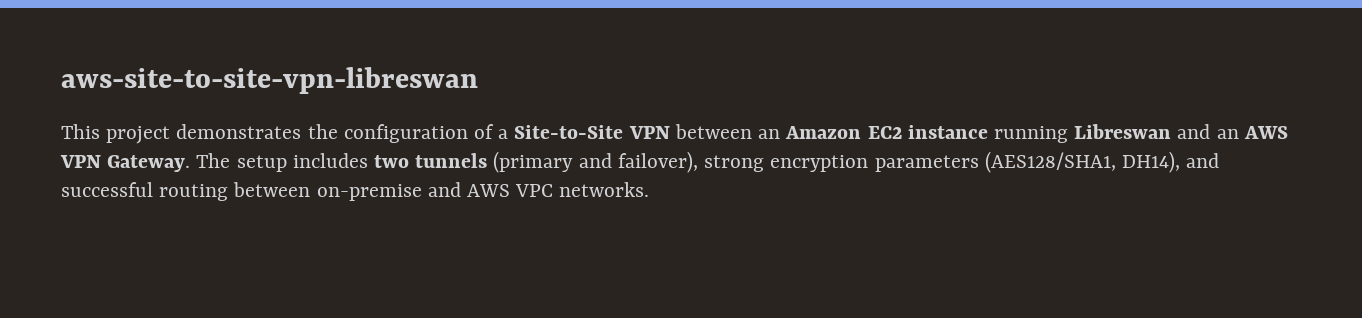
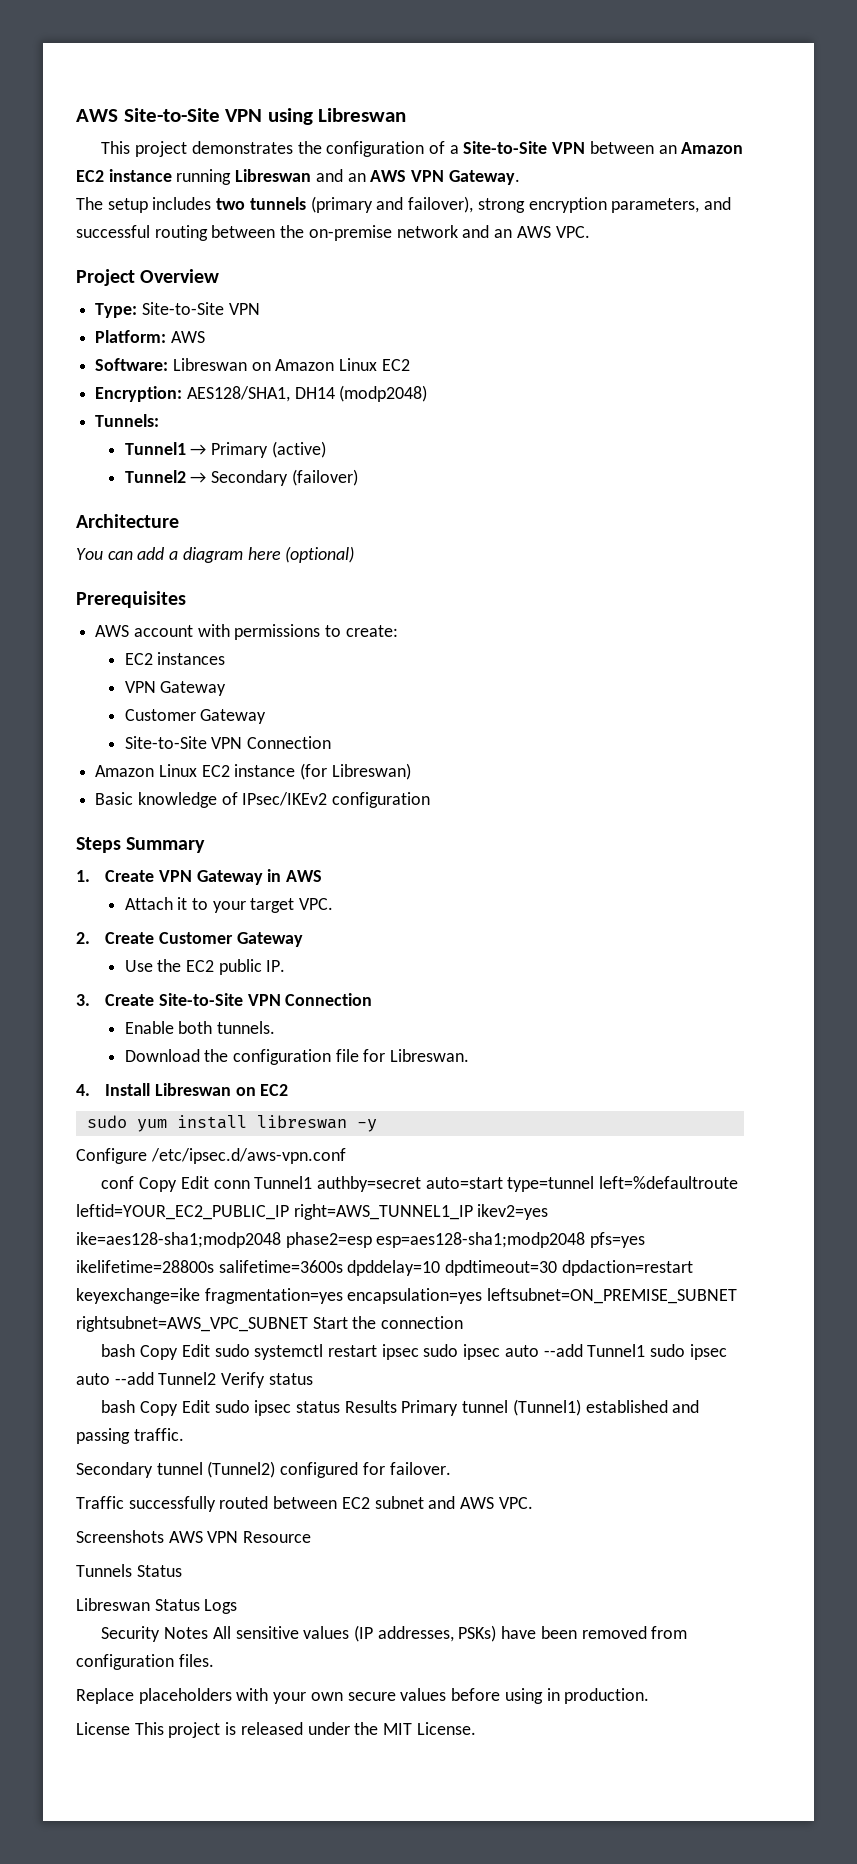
- aws-site-to-site-vpn-libreswan
+ AWS Site-to-Site VPN using Libreswan
- This project demonstrates the configuration of a Site-to-Site VPN between an Amazon EC2 instance running Libreswan and an AWS VPN Gateway. The setup includes two tunnels (primary and failover), strong encryption parameters (AES128/SHA1, DH14), and successful routing between on-premise and AWS VPC networks.
+ This project demonstrates the configuration of a Site-to-Site VPN between an Amazon EC2 instance running Libreswan and an AWS VPN Gateway.
+ The setup includes two tunnels (primary and failover), strong encryption parameters, and successful routing between the on-premise network and an AWS VPC.
+ Project Overview
+ Type: Site-to-Site VPN
+ Platform: AWS
+ Software: Libreswan on Amazon Linux EC2
+ Encryption: AES128/SHA1, DH14 (modp2048)
+ Tunnels:
+ Tunnel1 → Primary (active)
+ Tunnel2 → Secondary (failover)
+ Architecture
+ You can add a diagram here (optional)
+ Prerequisites
+ AWS account with permissions to create:
+ EC2 instances
+ VPN Gateway
+ Customer Gateway
+ Site-to-Site VPN Connection
+ Amazon Linux EC2 instance (for Libreswan)
+ Basic knowledge of IPsec/IKEv2 configuration
+ Steps Summary
+ 1. Create VPN Gateway in AWS
+ Attach it to your target VPC.
+ 2. Create Customer Gateway
+ Use the EC2 public IP.
+ 3. Create Site-to-Site VPN Connection
+ Enable both tunnels.
+ Download the configuration file for Libreswan.
+ 4. Install Libreswan on EC2
+ sudo yum install libreswan -y
+ Configure /etc/ipsec.d/aws-vpn.conf
+ conf Copy Edit conn Tunnel1 authby=secret auto=start type=tunnel left=%defaultroute leftid=YOUR_EC2_PUBLIC_IP right=AWS_TUNNEL1_IP ikev2=yes ike=aes128-sha1;modp2048 phase2=esp esp=aes128-sha1;modp2048 pfs=yes ikelifetime=28800s salifetime=3600s dpddelay=10 dpdtimeout=30 dpdaction=restart keyexchange=ike fragmentation=yes encapsulation=yes leftsubnet=ON_PREMISE_SUBNET rightsubnet=AWS_VPC_SUBNET Start the connection
+ bash Copy Edit sudo systemctl restart ipsec sudo ipsec auto --add Tunnel1 sudo ipsec auto --add Tunnel2 Verify status
+ bash Copy Edit sudo ipsec status Results Primary tunnel (Tunnel1) established and passing traffic.
+ Secondary tunnel (Tunnel2) configured for failover.
+ Traffic successfully routed between EC2 subnet and AWS VPC.
+ Screenshots AWS VPN Resource
+ Tunnels Status
+ Libreswan Status Logs
+ Security Notes All sensitive values (IP addresses, PSKs) have been removed from configuration files.
+ Replace placeholders with your own secure values before using in production.
+ License This project is released under the MIT License.

